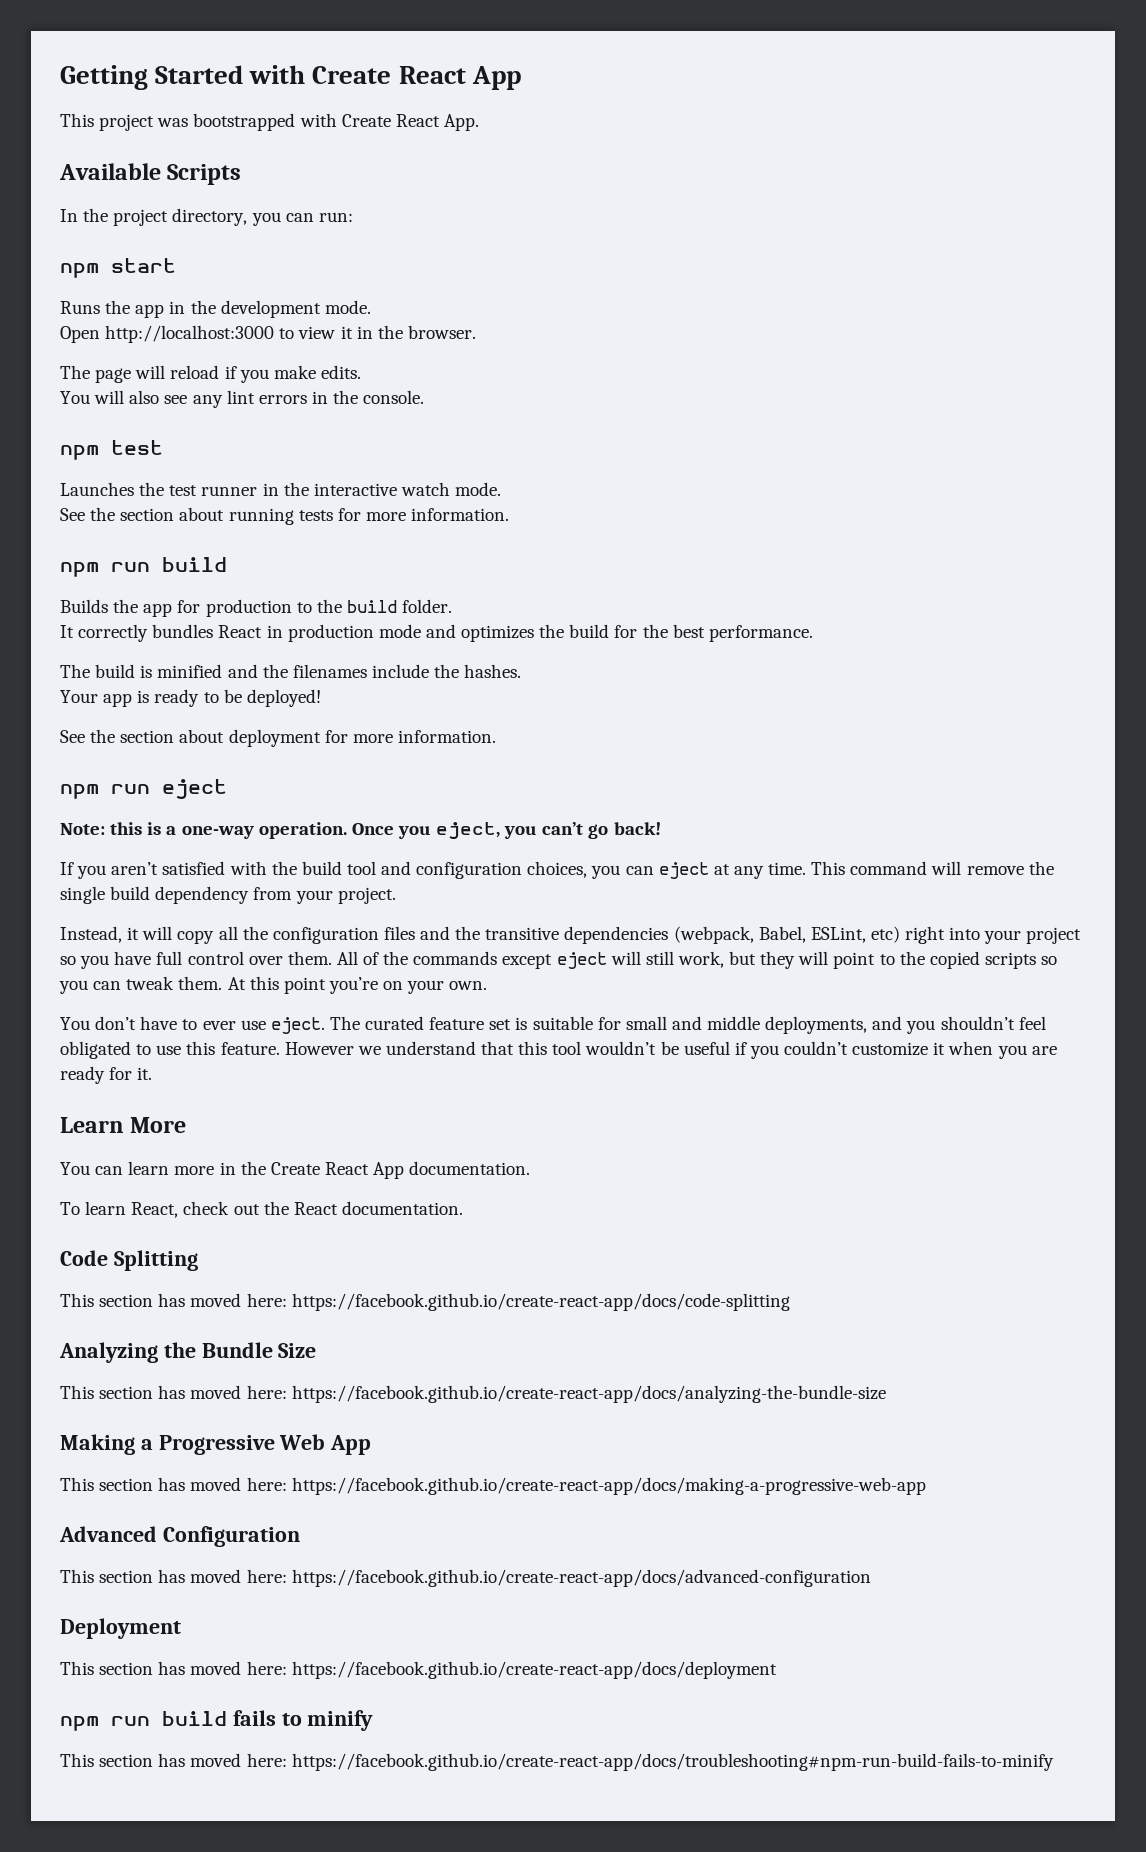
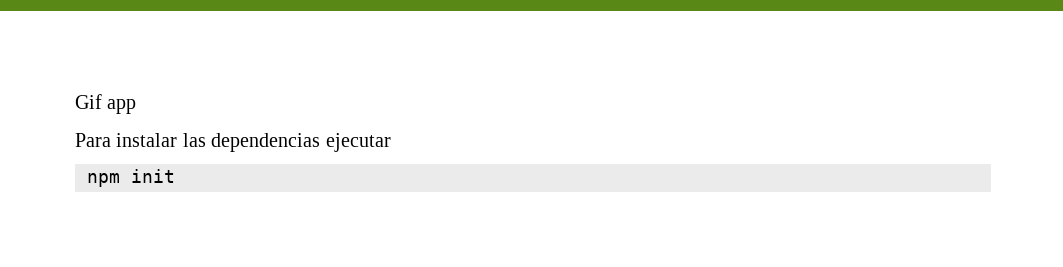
- Getting Started with Create React App
- This project was bootstrapped with Create React App.
- Available Scripts
- In the project directory, you can run:
- npm start
- Runs the app in the development mode.
- Open http://localhost:3000 to view it in the browser.
- The page will reload if you make edits.
- You will also see any lint errors in the console.
- npm test
- Launches the test runner in the interactive watch mode.
- See the section about running tests for more information.
- npm run build
- Builds the app for production to the build folder.
- It correctly bundles React in production mode and optimizes the build for the best performance.
- The build is minified and the filenames include the hashes.
- Your app is ready to be deployed!
- See the section about deployment for more information.
- npm run eject
- Note: this is a one-way operation. Once you eject, you can’t go back!
- If you aren’t satisfied with the build tool and configuration choices, you can eject at any time. This command will remove the single build dependency from your project.
- Instead, it will copy all the configuration files and the transitive dependencies (webpack, Babel, ESLint, etc) right into your project so you have full control over them. All of the commands except eject will still work, but they will point to the copied scripts so you can tweak them. At this point you’re on your own.
- You don’t have to ever use eject. The curated feature set is suitable for small and middle deployments, and you shouldn’t feel obligated to use this feature. However we understand that this tool wouldn’t be useful if you couldn’t customize it when you are ready for it.
- Learn More
- You can learn more in the Create React App documentation.
- To learn React, check out the React documentation.
- Code Splitting
- This section has moved here: https://facebook.github.io/create-react-app/docs/code-splitting
- Analyzing the Bundle Size
- This section has moved here: https://facebook.github.io/create-react-app/docs/analyzing-the-bundle-size
- Making a Progressive Web App
- This section has moved here: https://facebook.github.io/create-react-app/docs/making-a-progressive-web-app
- Advanced Configuration
- This section has moved here: https://facebook.github.io/create-react-app/docs/advanced-configuration
- Deployment
- This section has moved here: https://facebook.github.io/create-react-app/docs/deployment
- npm run build fails to minify
- This section has moved here: https://facebook.github.io/create-react-app/docs/troubleshooting#npm-run-build-fails-to-minify
+ Gif app
+ Para instalar las dependencias ejecutar
+ npm init

